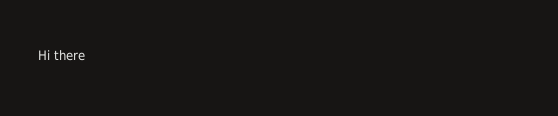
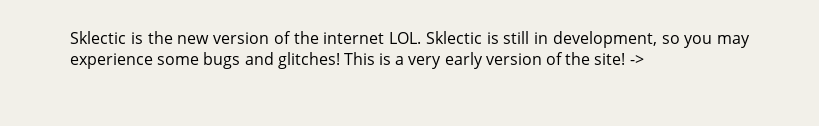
- Hi there
+ Sklectic is the new version of the internet LOL. Sklectic is still in development, so you may experience some bugs and glitches! This is a very early version of the site! ->

